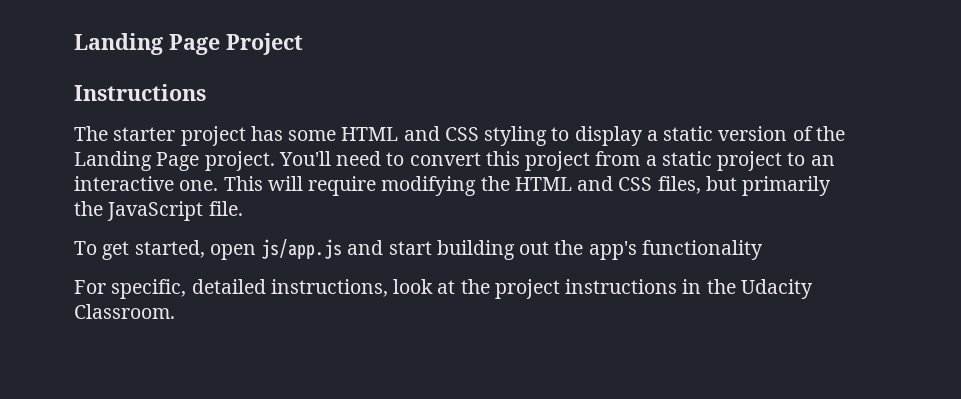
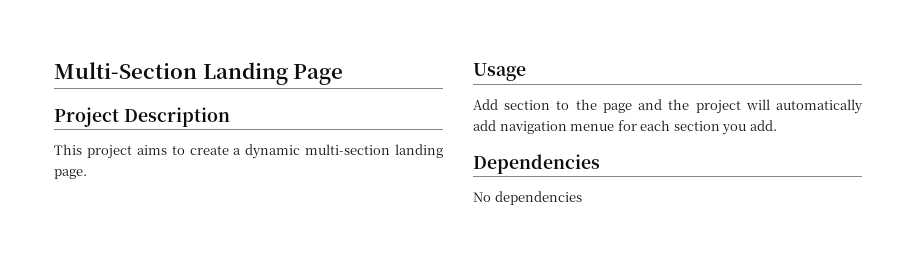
- Landing Page Project
- Instructions
- The starter project has some HTML and CSS styling to display a static version of the Landing Page project. You'll need to convert this project from a static project to an interactive one. This will require modifying the HTML and CSS files, but primarily the JavaScript file.
- To get started, open js/app.js and start building out the app's functionality
- For specific, detailed instructions, look at the project instructions in the Udacity Classroom.
+ Multi-Section Landing Page
+ Project Description
+ This project aims to create a dynamic multi-section landing page.
+ Usage
+ Add section to the page and the project will automatically add navigation menue for each section you add.
+ Dependencies
+ No dependencies

